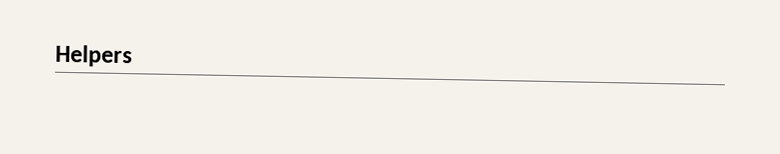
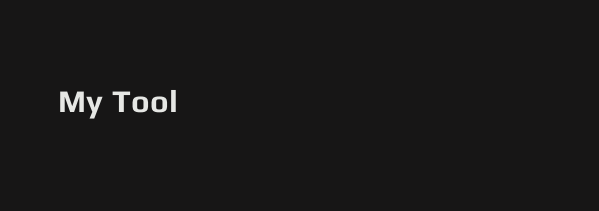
- Helpers
+ My Tool

